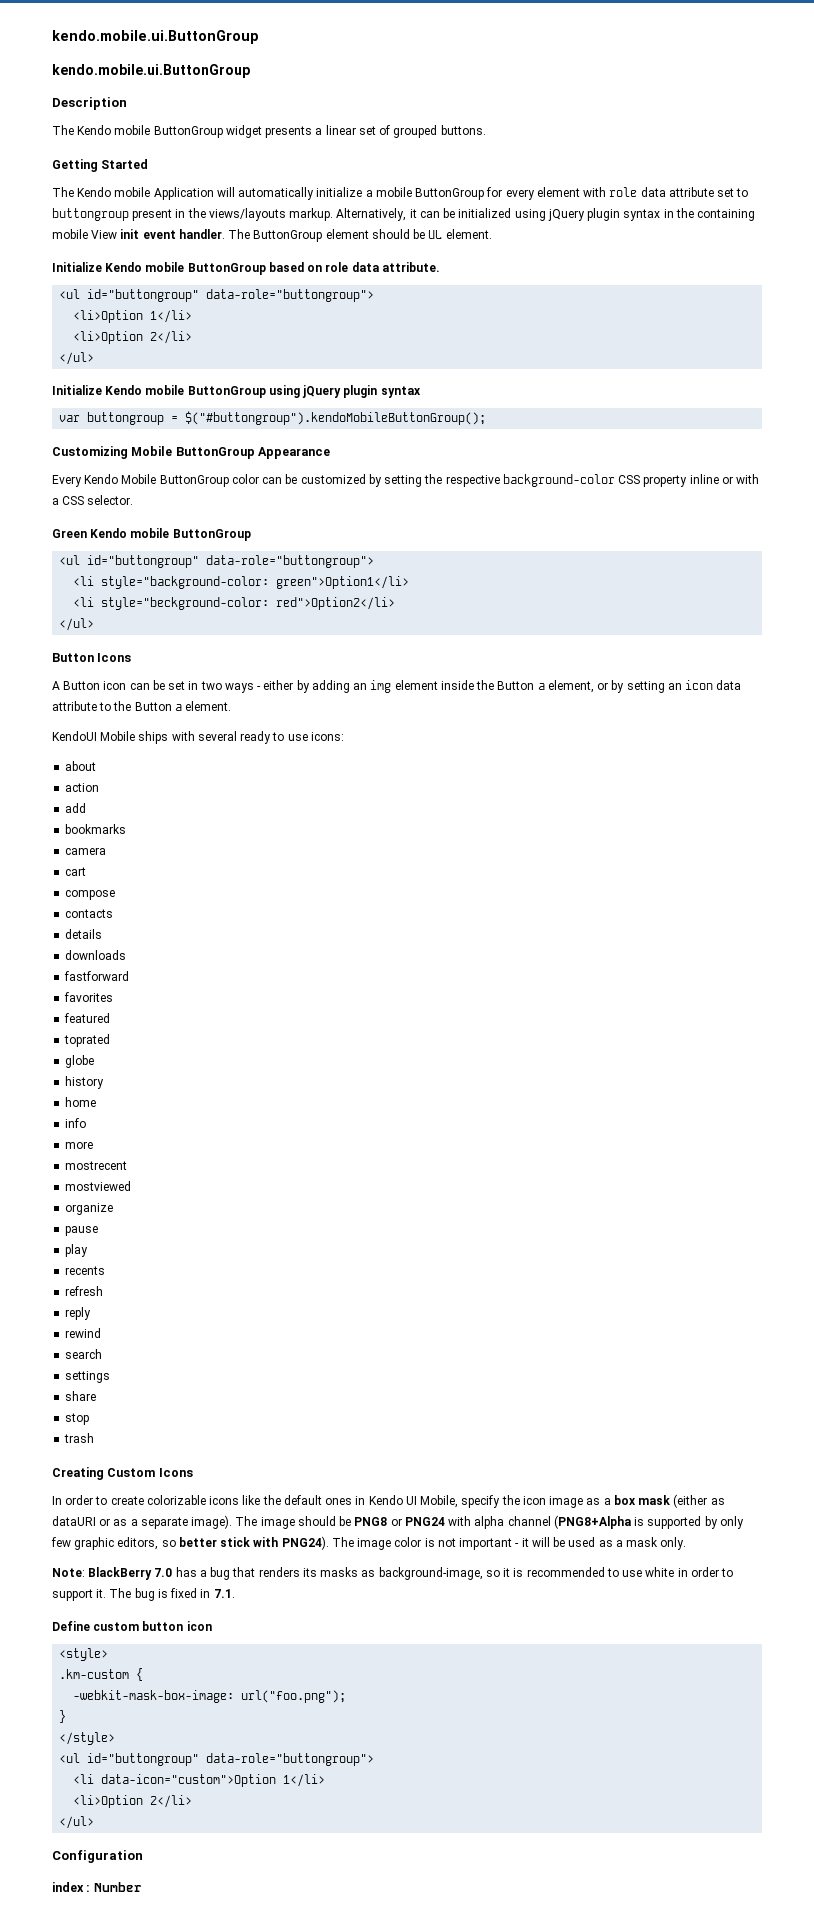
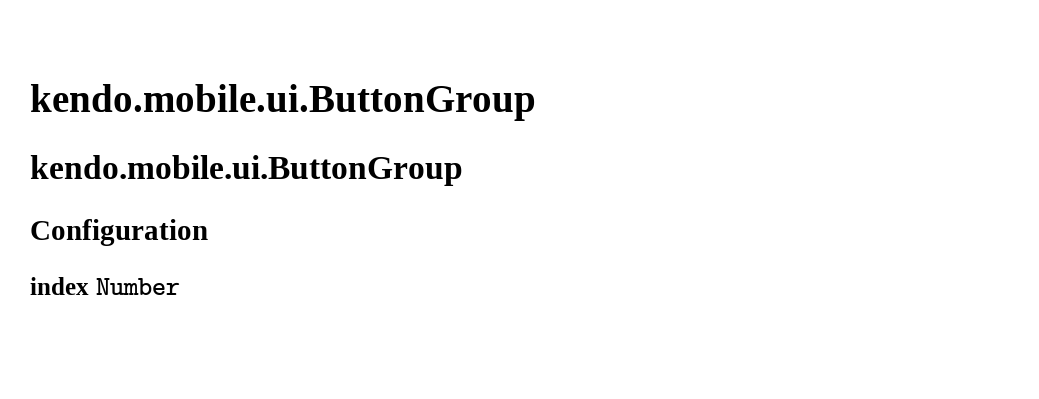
- Description
- The Kendo mobile ButtonGroup widget presents a linear set of grouped buttons.
- Getting Started
- The Kendo mobile Application will automatically initialize a mobile ButtonGroup for every element with role data attribute set to buttongroup present in the views/layouts markup. Alternatively, it can be initialized using jQuery plugin syntax in the containing mobile View init event handler. The ButtonGroup element should be UL element.
- Initialize Kendo mobile ButtonGroup based on role data attribute.
- <ul id="buttongroup" data-role="buttongroup">
- <li>Option 1</li>
- <li>Option 2</li>
- </ul>
- Initialize Kendo mobile ButtonGroup using jQuery plugin syntax
- var buttongroup = $("#buttongroup").kendoMobileButtonGroup();
- Customizing Mobile ButtonGroup Appearance
- Every Kendo Mobile ButtonGroup color can be customized by setting the respective background-color CSS property inline or with a CSS selector.
- Green Kendo mobile ButtonGroup
- <ul id="buttongroup" data-role="buttongroup">
- <li style="background-color: green">Option1</li>
- <li style="beckground-color: red">Option2</li>
- </ul>
- Button Icons
- A Button icon can be set in two ways - either by adding an img element inside the Button a element, or by setting an icon data attribute to the Button a element.
- KendoUI Mobile ships with several ready to use icons:
- about
- action
- add
- bookmarks
- camera
- cart
- compose
- contacts
- details
- downloads
- fastforward
- favorites
- featured
- toprated
- globe
- history
- home
- info
- more
- mostrecent
- mostviewed
- organize
- pause
- play
- recents
- refresh
- reply
- rewind
- search
- settings
- share
- stop
- trash
- Creating Custom Icons
- In order to create colorizable icons like the default ones in Kendo UI Mobile, specify the icon image as a box mask (either as dataURI or as a separate image). The image should be PNG8 or PNG24 with alpha channel (PNG8+Alpha is supported by only few graphic editors, so better stick with PNG24). The image color is not important - it will be used as a mask only.
- Note: BlackBerry 7.0 has a bug that renders its masks as background-image, so it is recommended to use white in order to support it. The bug is fixed in 7.1.
- Define custom button icon
- <style>
- .km-custom {
- -webkit-mask-box-image: url("foo.png");
- }
- </style>
- <ul id="buttongroup" data-role="buttongroup">
- <li data-icon="custom">Option 1</li>
- <li>Option 2</li>
- </ul>
- index : Number
+ index Number

